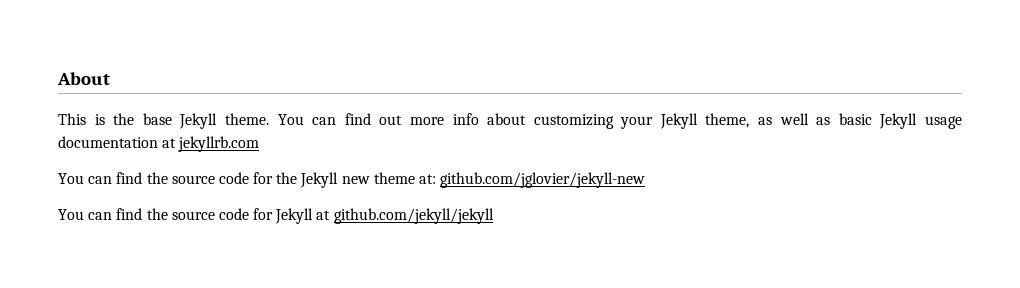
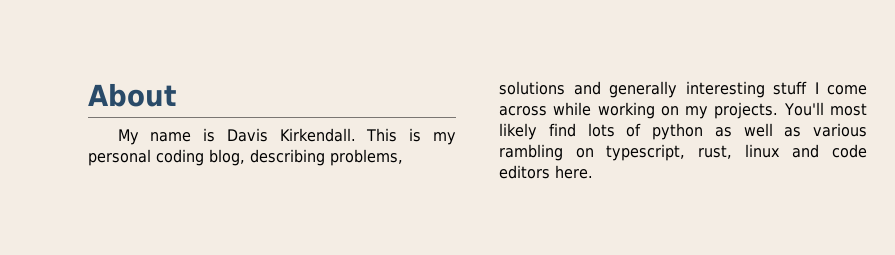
- This is the base Jekyll theme. You can find out more info about customizing your Jekyll theme, as well as basic Jekyll usage documentation at jekyllrb.com
- You can find the source code for the Jekyll new theme at: github.com/jglovier/jekyll-new
- You can find the source code for Jekyll at github.com/jekyll/jekyll
+ My name is Davis Kirkendall. This is my personal coding blog, describing problems, solutions and generally interesting stuff I come across while working on my projects. You'll most likely find lots of python as well as various rambling on typescript, rust, linux and code editors here.

